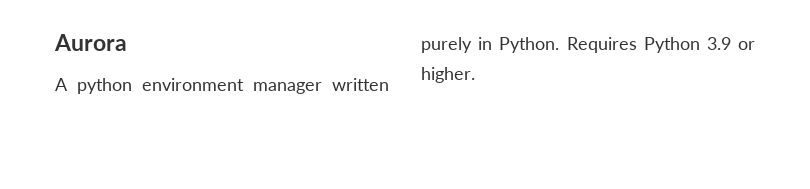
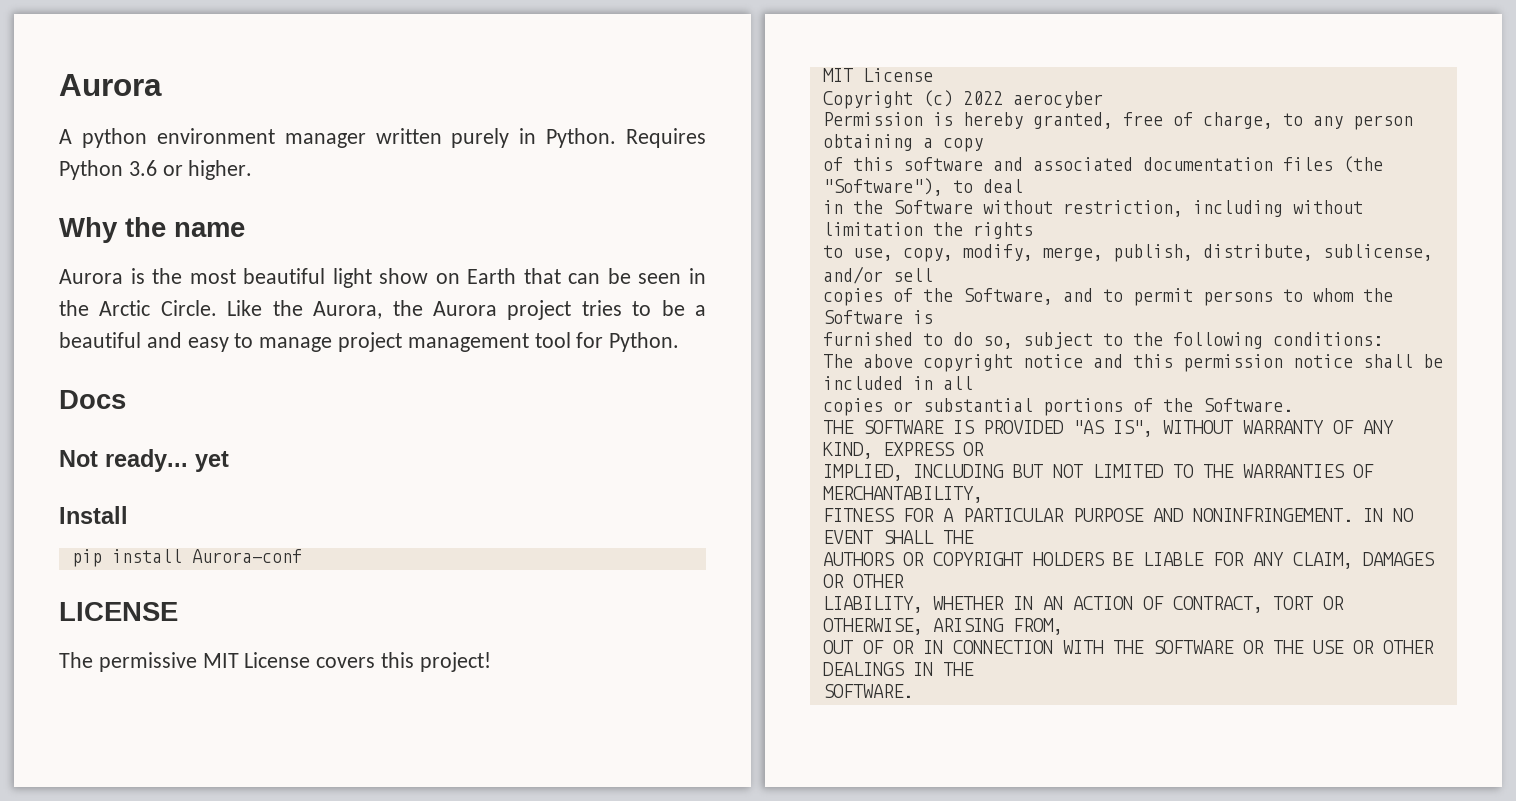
- Requires Python 3.9 or higher.
+ Requires Python 3.6 or higher.
+ Why the name
+ Aurora is the most beautiful light show on Earth that can be seen in the Arctic Circle. Like the Aurora, the Aurora project tries to be a beautiful and easy to manage project management tool for Python.
+ Docs
+ Not ready... yet
+ Install
+ pip install Aurora-conf
+ LICENSE
+ The permissive MIT License covers this project!
+ MIT License
+ Copyright (c) 2022 aerocyber
+ Permission is hereby granted, free of charge, to any person obtaining a copy
+ of this software and associated documentation files (the "Software"), to deal
+ in the Software without restriction, including without limitation the rights
+ to use, copy, modify, merge, publish, distribute, sublicense, and/or sell
+ copies of the Software, and to permit persons to whom the Software is
+ furnished to do so, subject to the following conditions:
+ The above copyright notice and this permission notice shall be included in all
+ copies or substantial portions of the Software.
+ THE SOFTWARE IS PROVIDED "AS IS", WITHOUT WARRANTY OF ANY KIND, EXPRESS OR
+ IMPLIED, INCLUDING BUT NOT LIMITED TO THE WARRANTIES OF MERCHANTABILITY,
+ FITNESS FOR A PARTICULAR PURPOSE AND NONINFRINGEMENT. IN NO EVENT SHALL THE
+ AUTHORS OR COPYRIGHT HOLDERS BE LIABLE FOR ANY CLAIM, DAMAGES OR OTHER
+ LIABILITY, WHETHER IN AN ACTION OF CONTRACT, TORT OR OTHERWISE, ARISING FROM,
+ OUT OF OR IN CONNECTION WITH THE SOFTWARE OR THE USE OR OTHER DEALINGS IN THE
+ SOFTWARE.

